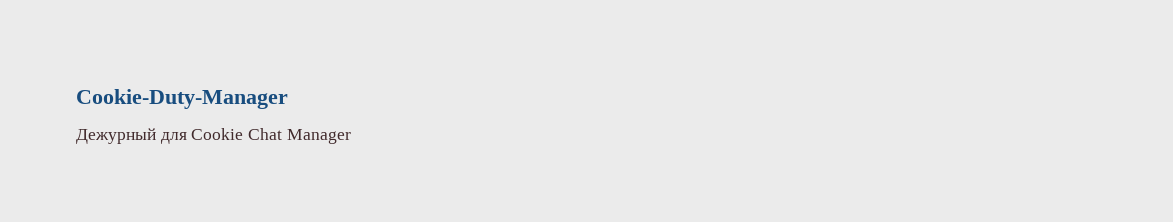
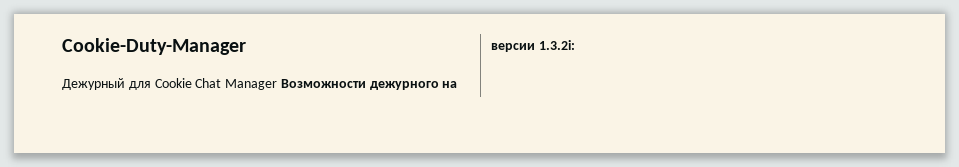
- Дежурный для Cookie Chat Manager
+ Дежурный для Cookie Chat Manager Возможности дежурного на версии 1.3.2i:

